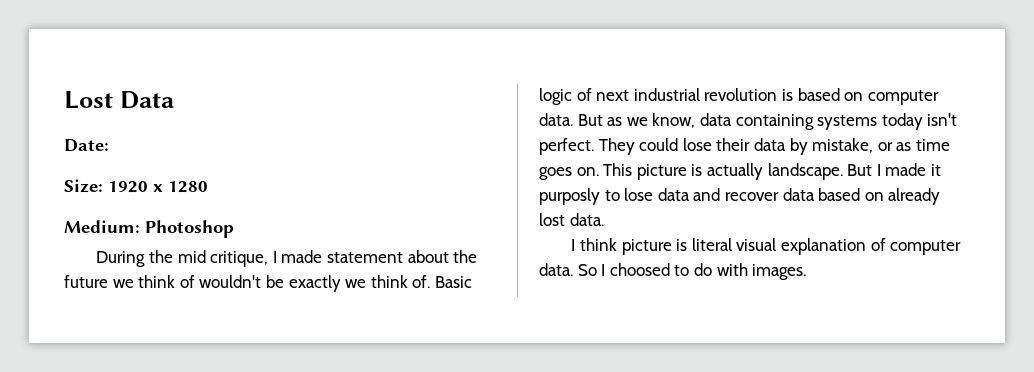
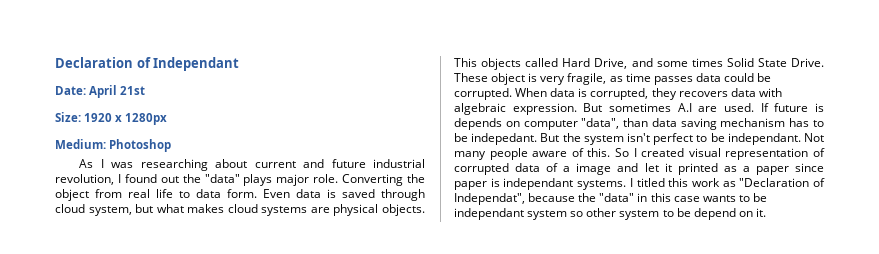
- Lost Data
+ Declaration of Independant
- Date:
+ Date: April 21st
- Size: 1920 x 1280
+ Size: 1920 x 1280px
- During the mid critique, I made statement about the future we think of wouldn't be exactly we think of. Basic logic of next industrial revolution is based on computer data. But as we know, data containing systems today isn't perfect. They could lose their data by mistake, or as time goes on. This picture is actually landscape. But I made it purposly to lose data and recover data based on already lost data.
- I think picture is literal visual explanation of computer data. So I choosed to do with images.
+ As I was researching about current and future industrial revolution, I found out the "data" plays major role. Converting the object from real life to data form. Even data is saved through cloud system, but what makes cloud systems are physical objects. This objects called Hard Drive, and some times Solid State Drive. These object is very fragile, as time passes data could be corrupted. When data is corrupted, they recovers data with algebraic expression. But sometimes A.I are used. If future is depends on computer "data", than data saving mechanism has to be indepedant. But the system isn't perfect to be independant. Not many people aware of this. So I created visual representation of corrupted data of a image and let it printed as a paper since paper is independant systems. I titled this work as "Declaration of Independat", because the "data" in this case wants to be independant system so other system to be depend on it.

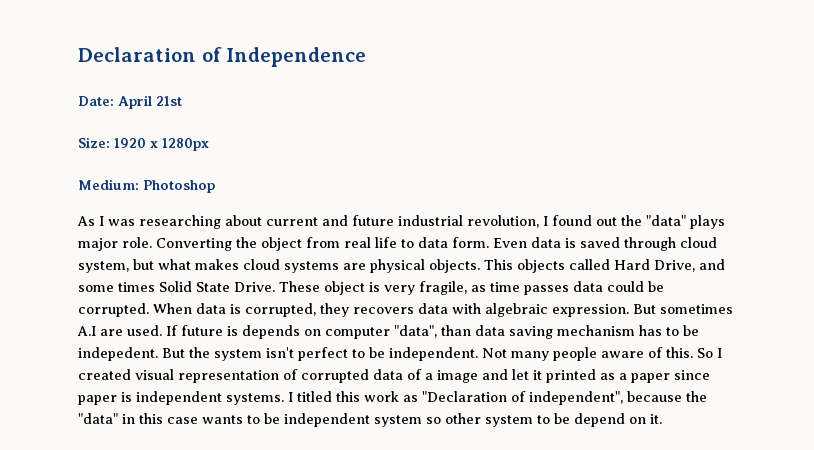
- Declaration of Independant
+ Declaration of Independence
- If future is depends on computer "data", than data saving mechanism has to be indepedant.
+ If future is depends on computer "data", than data saving mechanism has to be indepedent.
- But the system isn't perfect to be independant.
+ But the system isn't perfect to be independent.
- So I created visual representation of corrupted data of a image and let it printed as a paper since paper is independant systems.
+ So I created visual representation of corrupted data of a image and let it printed as a paper since paper is independent systems.
- I titled this work as "Declaration of Independat", because the "data" in this case wants to be independant system so other system to be depend on it.
+ I titled this work as "Declaration of independent", because the "data" in this case wants to be independent system so other system to be depend on it.

